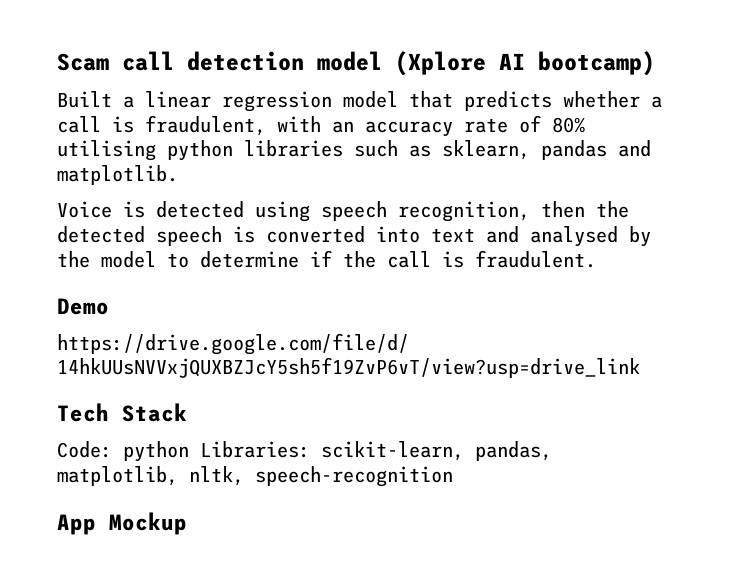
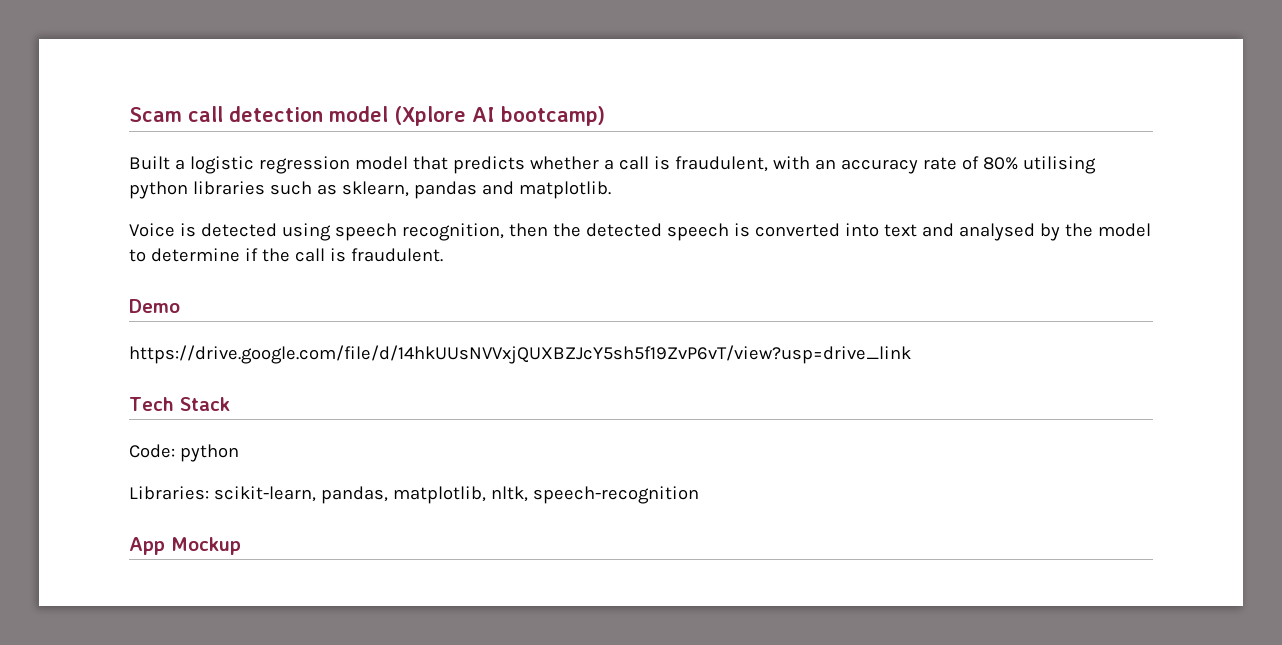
- Built a linear regression model that predicts whether a call is fraudulent, with an accuracy rate of 80% utilising python libraries such as sklearn, pandas and matplotlib.
+ Built a logistic regression model that predicts whether a call is fraudulent, with an accuracy rate of 80% utilising python libraries such as sklearn, pandas and matplotlib.
- Code: python Libraries: scikit-learn, pandas, matplotlib, nltk, speech-recognition
+ Code: python
+ Libraries: scikit-learn, pandas, matplotlib, nltk, speech-recognition

